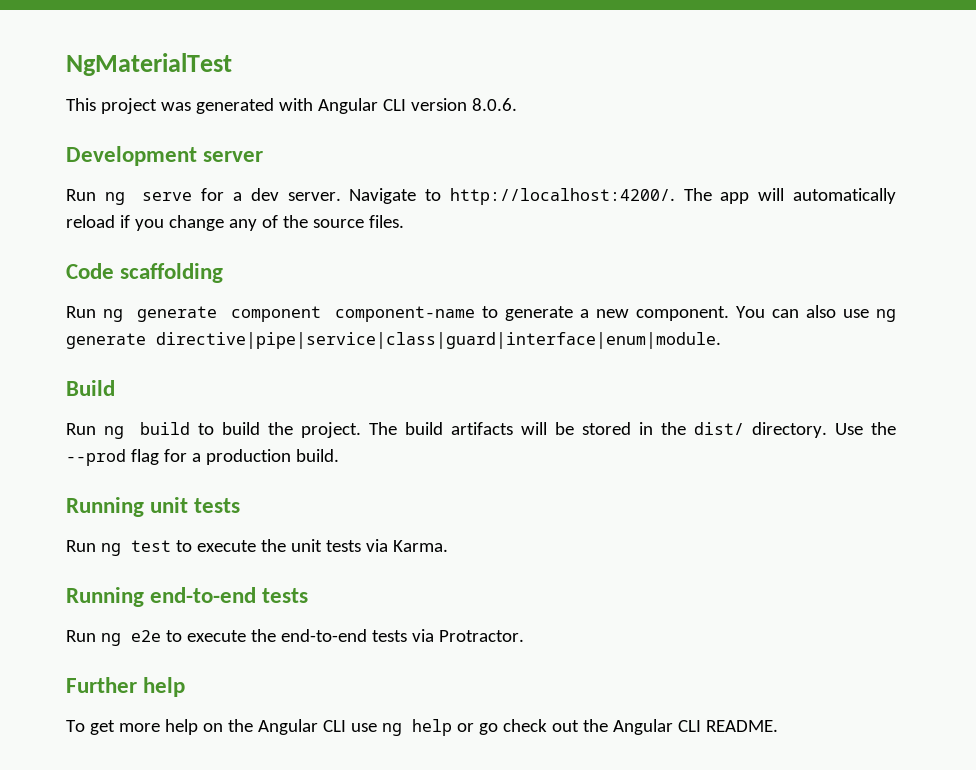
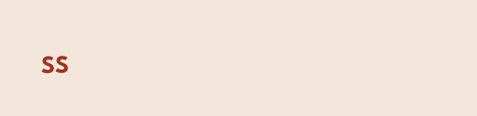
- NgMaterialTest
- This project was generated with Angular CLI version 8.0.6.
- Development server
- Run ng serve for a dev server. Navigate to http://localhost:4200/. The app will automatically reload if you change any of the source files.
- Code scaffolding
- Run ng generate component component-name to generate a new component. You can also use ng generate directive|pipe|service|class|guard|interface|enum|module.
- Build
- Run ng build to build the project. The build artifacts will be stored in the dist/ directory. Use the --prod flag for a production build.
- Running unit tests
- Run ng test to execute the unit tests via Karma.
- Running end-to-end tests
- Run ng e2e to execute the end-to-end tests via Protractor.
- Further help
- To get more help on the Angular CLI use ng help or go check out the Angular CLI README.
+ SS

